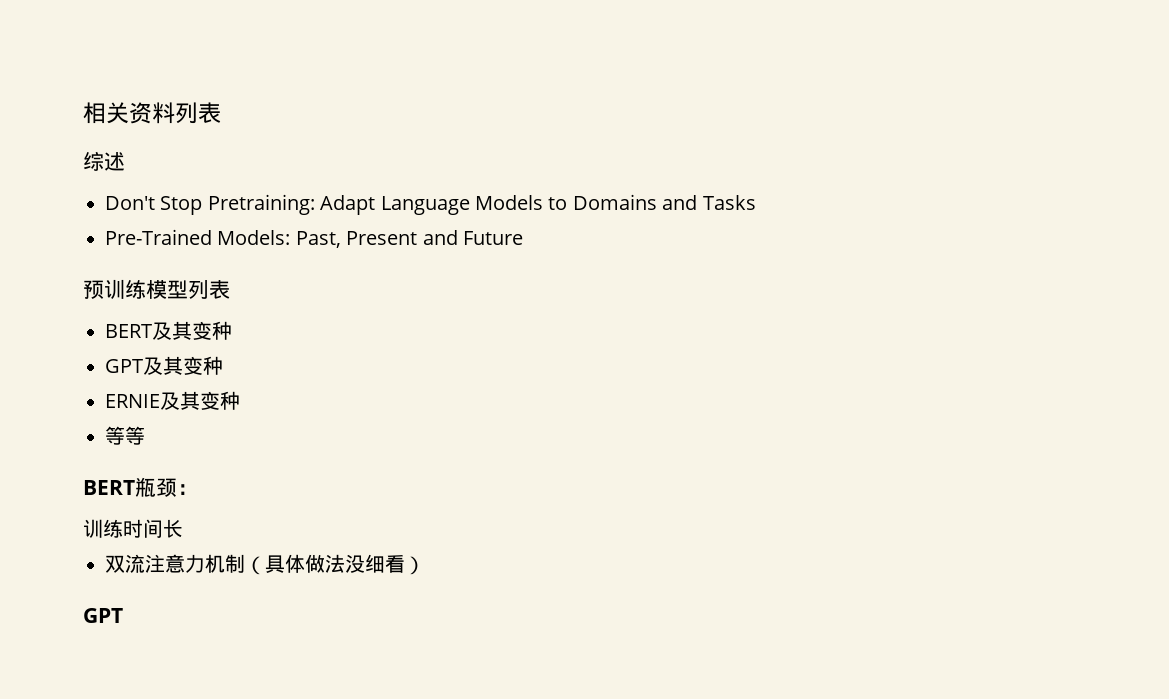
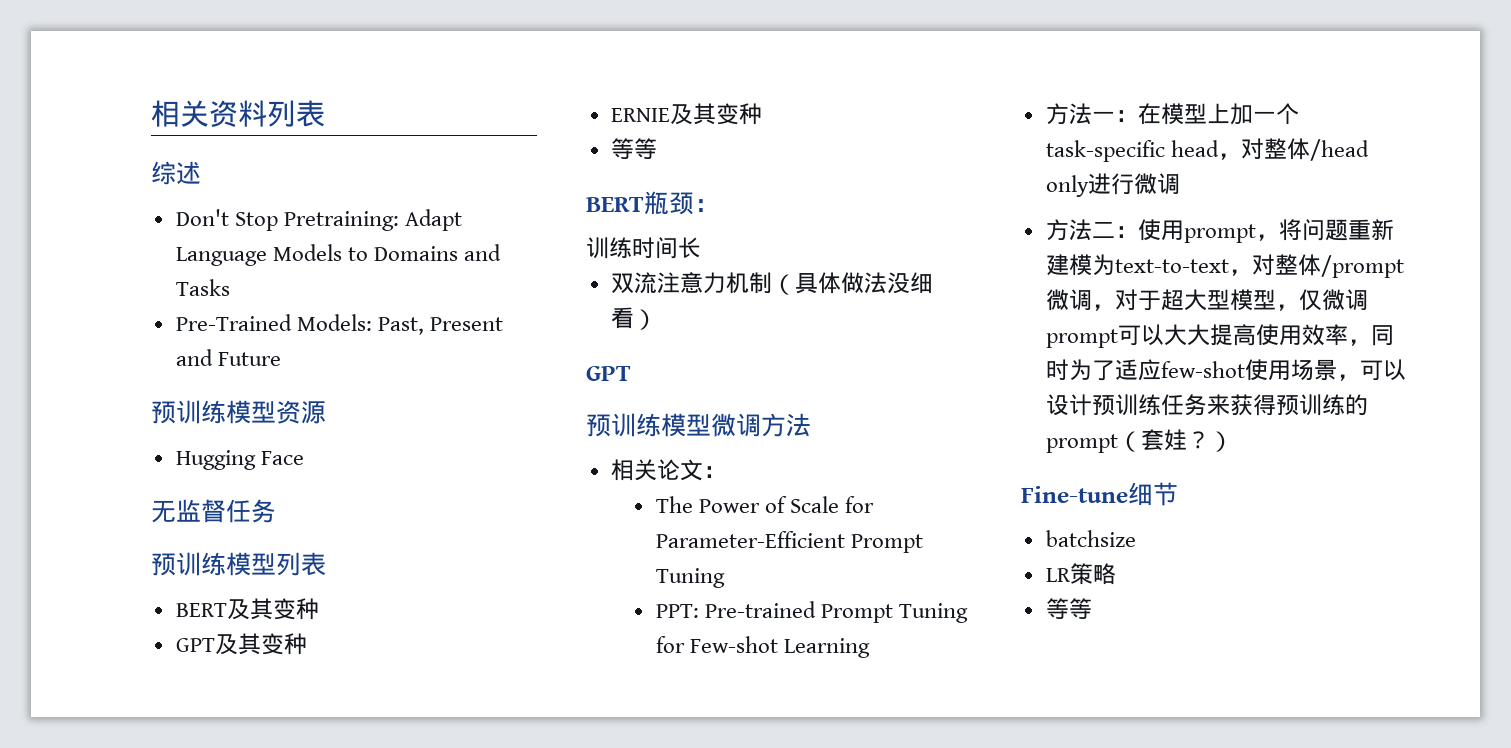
+ 预训练模型资源
+ Hugging Face
+ 无监督任务
+ 预训练模型微调方法
+ 相关论文：
+ The Power of Scale for Parameter-Efficient Prompt Tuning
+ PPT: Pre-trained Prompt Tuning for Few-shot Learning
+ 方法一：在模型上加一个task-specific head，对整体/head only进行微调
+ 方法二：使用prompt，将问题重新建模为text-to-text，对整体/prompt微调，对于超大型模型，仅微调prompt可以大大提高使用效率，同时为了适应few-shot使用场景，可以设计预训练任务来获得预训练的prompt（套娃？）
+ Fine-tune细节
+ batchsize
+ LR策略
+ 等等

